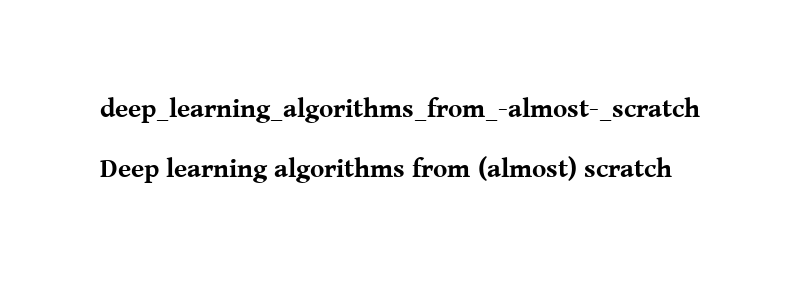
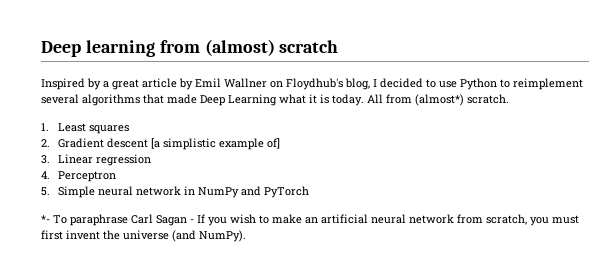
- deep_learning_algorithms_from_-almost-_scratch
- Deep learning algorithms from (almost) scratch
+ Deep learning from (almost) scratch
+ Inspired by a great article by Emil Wallner on Floydhub's blog, I decided to use Python to reimplement several algorithms that made Deep Learning what it is today. All from (almost*) scratch.
+ 1. Least squares
+ 2. Gradient descent [a simplistic example of]
+ 3. Linear regression
+ 4. Perceptron
+ 5. Simple neural network in NumPy and PyTorch
+ *- To paraphrase Carl Sagan - If you wish to make an artificial neural network from scratch, you must first invent the universe (and NumPy).

